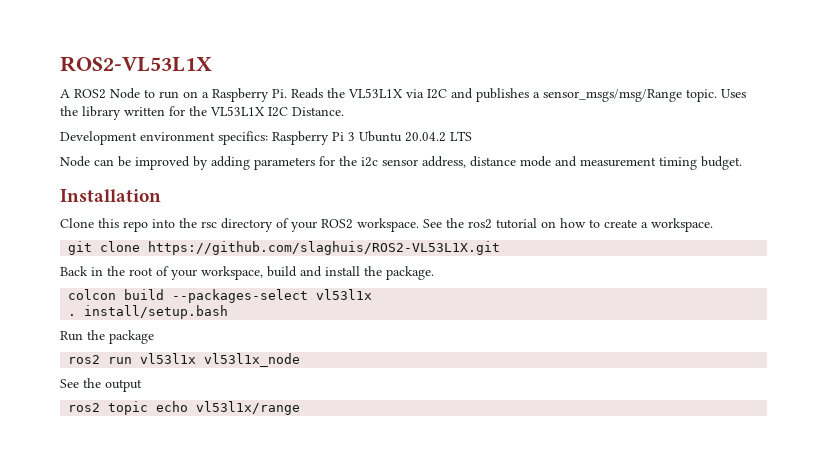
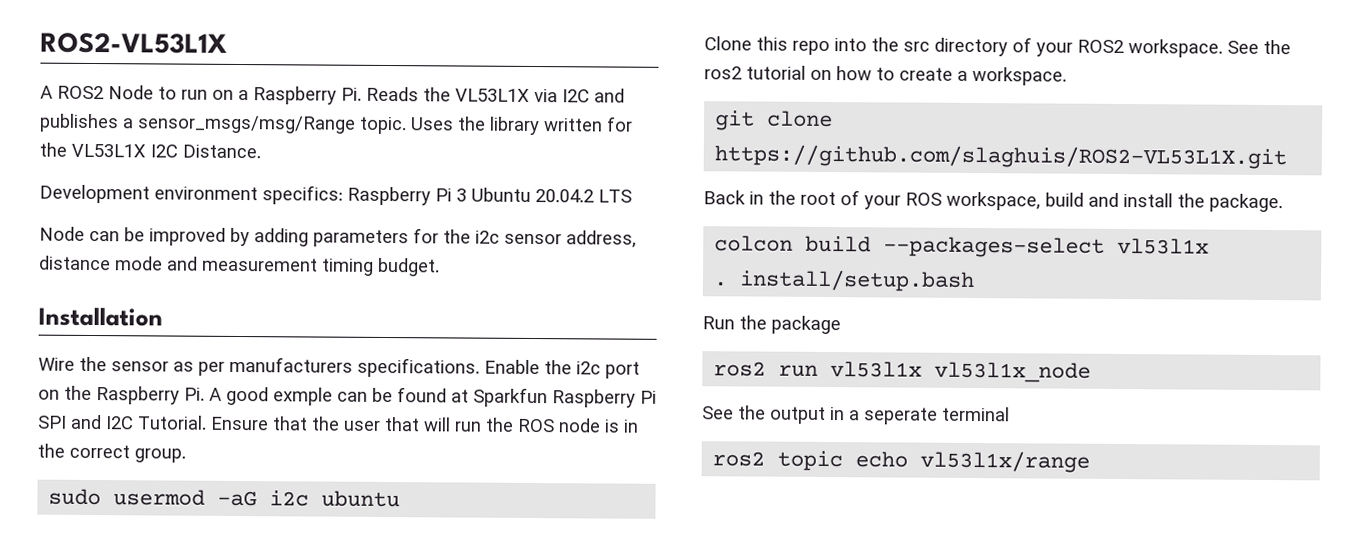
+ Wire the sensor as per manufacturers specifications. Enable the i2c port on the Raspberry Pi. A good exmple can be found at Sparkfun Raspberry Pi SPI and I2C Tutorial. Ensure that the user that will run the ROS node is in the correct group.
+ sudo usermod -aG i2c ubuntu
- Clone this repo into the rsc directory of your ROS2 workspace.
+ Clone this repo into the src directory of your ROS2 workspace.
- Back in the root of your workspace, build and install the package.
+ Back in the root of your ROS workspace, build and install the package.
- See the output
+ See the output in a seperate terminal

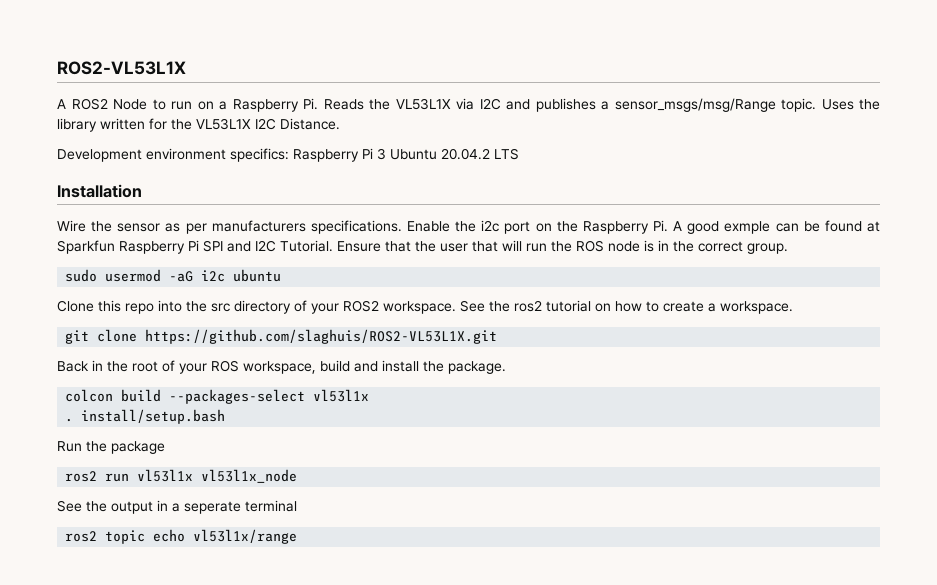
- Node can be improved by adding parameters for the i2c sensor address, distance mode and measurement timing budget.

